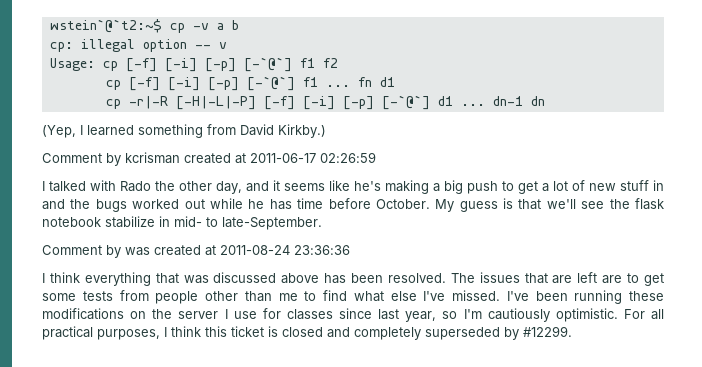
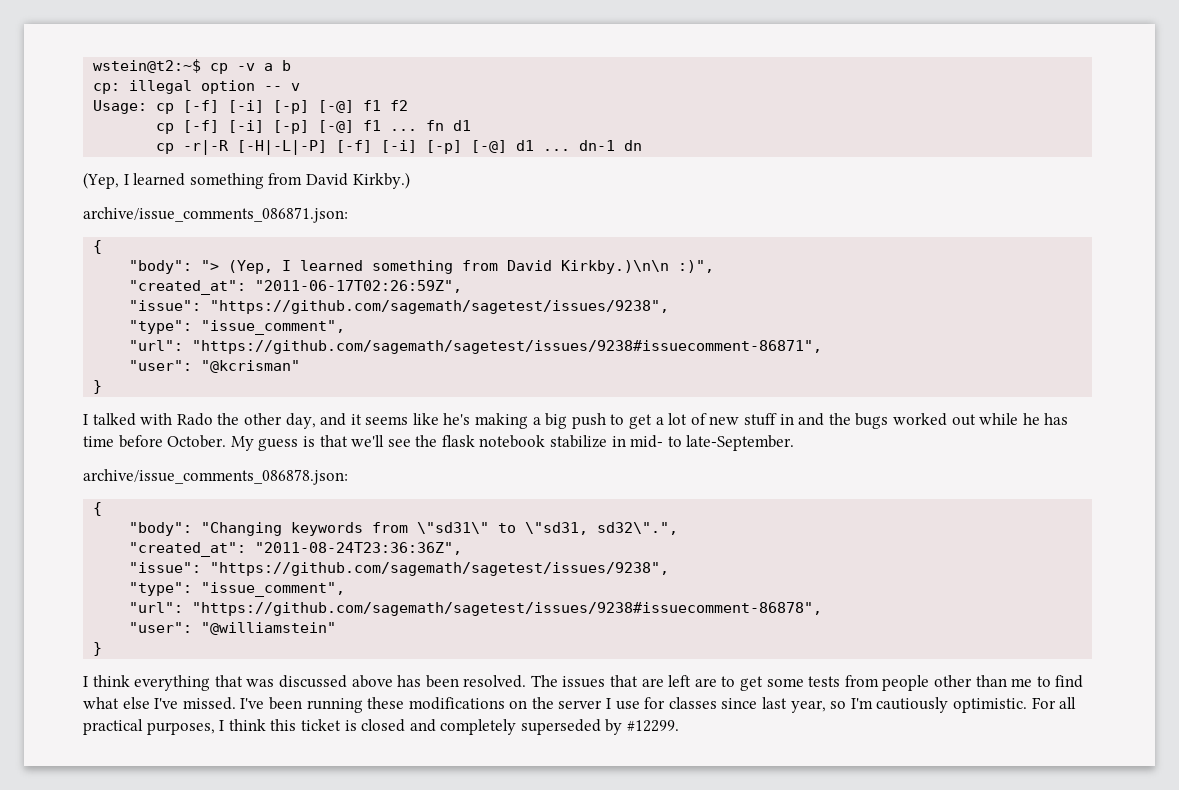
- wstein`@`t2:~$ cp -v a b
+ wstein@t2:~$ cp -v a b
- Usage: cp [-f] [-i] [-p] [-`@`] f1 f2
+ Usage: cp [-f] [-i] [-p] [-@] f1 f2
- cp [-f] [-i] [-p] [-`@`] f1 ... fn d1
+ cp [-f] [-i] [-p] [-@] f1 ... fn d1
- cp -r|-R [-H|-L|-P] [-f] [-i] [-p] [-`@`] d1 ... dn-1 dn
+ cp -r|-R [-H|-L|-P] [-f] [-i] [-p] [-@] d1 ... dn-1 dn
- Comment by kcrisman created at 2011-06-17 02:26:59
+ archive/issue_comments_086871.json:
+ {
+ "body": "> (Yep, I learned something from David Kirkby.)\n\n :)",
+ "created_at": "2011-06-17T02:26:59Z",
+ "issue": "https://github.com/sagemath/sagetest/issues/9238",
+ "type": "issue_comment",
+ "url": "https://github.com/sagemath/sagetest/issues/9238#issuecomment-86871",
+ "user": "@kcrisman"
+ }
- Comment by was created at 2011-08-24 23:36:36
+ archive/issue_comments_086878.json:
+ {
+ "body": "Changing keywords from \"sd31\" to \"sd31, sd32\".",
+ "created_at": "2011-08-24T23:36:36Z",
+ "issue": "https://github.com/sagemath/sagetest/issues/9238",
+ "type": "issue_comment",
+ "url": "https://github.com/sagemath/sagetest/issues/9238#issuecomment-86878",
+ "user": "@williamstein"
+ }

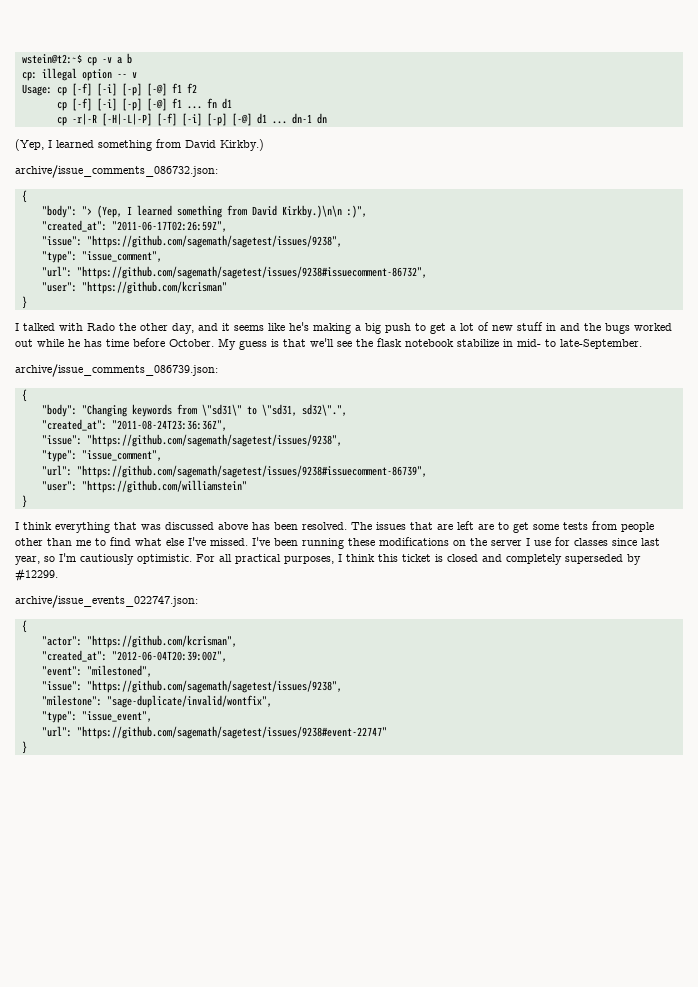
- archive/issue_comments_086871.json:
+ archive/issue_comments_086732.json:
- "url": "https://github.com/sagemath/sagetest/issues/9238#issuecomment-86871",
- "user": "@kcrisman"
+ "url": "https://github.com/sagemath/sagetest/issues/9238#issuecomment-86732",
+ "user": "https://github.com/kcrisman"
- archive/issue_comments_086878.json:
+ archive/issue_comments_086739.json:
- "url": "https://github.com/sagemath/sagetest/issues/9238#issuecomment-86878",
- "user": "@williamstein"
+ "url": "https://github.com/sagemath/sagetest/issues/9238#issuecomment-86739",
+ "user": "https://github.com/williamstein"
+ archive/issue_events_022747.json:
+ {
+ "actor": "https://github.com/kcrisman",
+ "created_at": "2012-06-04T20:39:00Z",
+ "event": "milestoned",
+ "issue": "https://github.com/sagemath/sagetest/issues/9238",
+ "milestone": "sage-duplicate/invalid/wontfix",
+ "type": "issue_event",
+ "url": "https://github.com/sagemath/sagetest/issues/9238#event-22747"
+ }

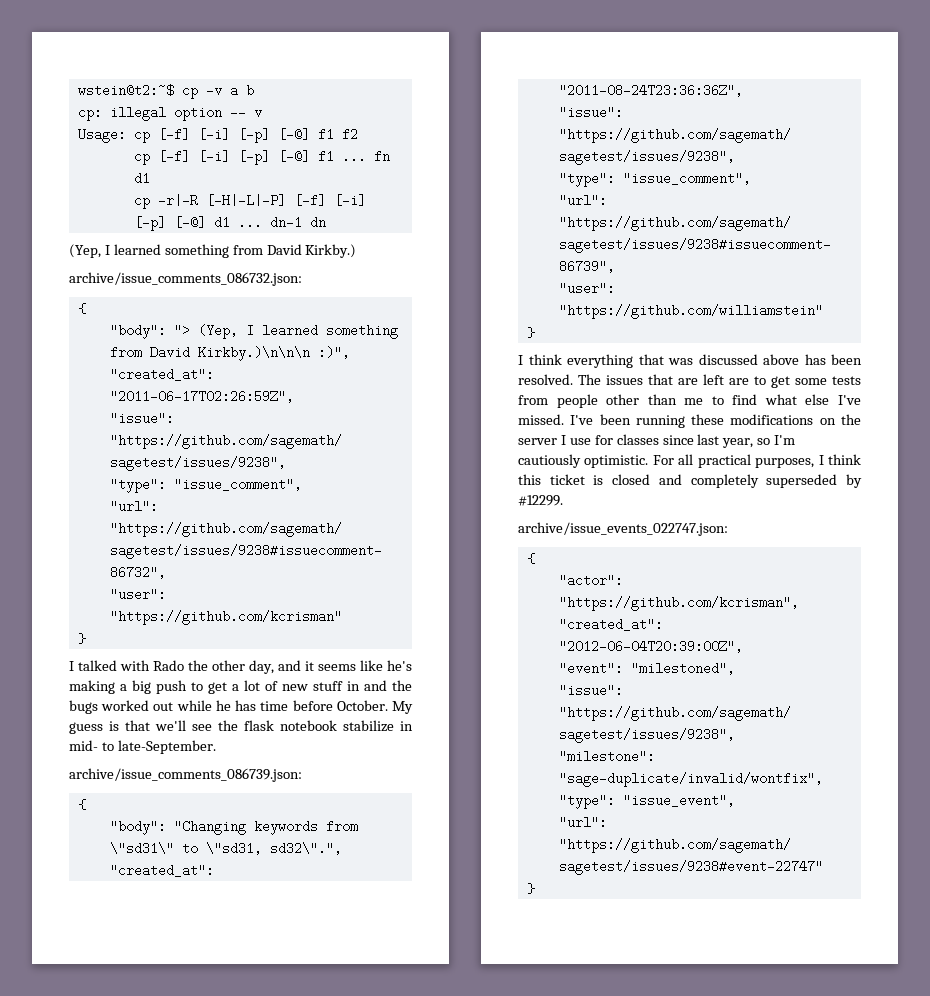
- "body": "> (Yep, I learned something from David Kirkby.)\n\n :)",
+ "body": "> (Yep, I learned something from David Kirkby.)\n\n\n :)",

